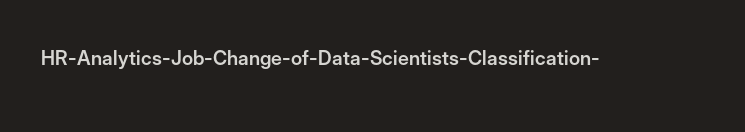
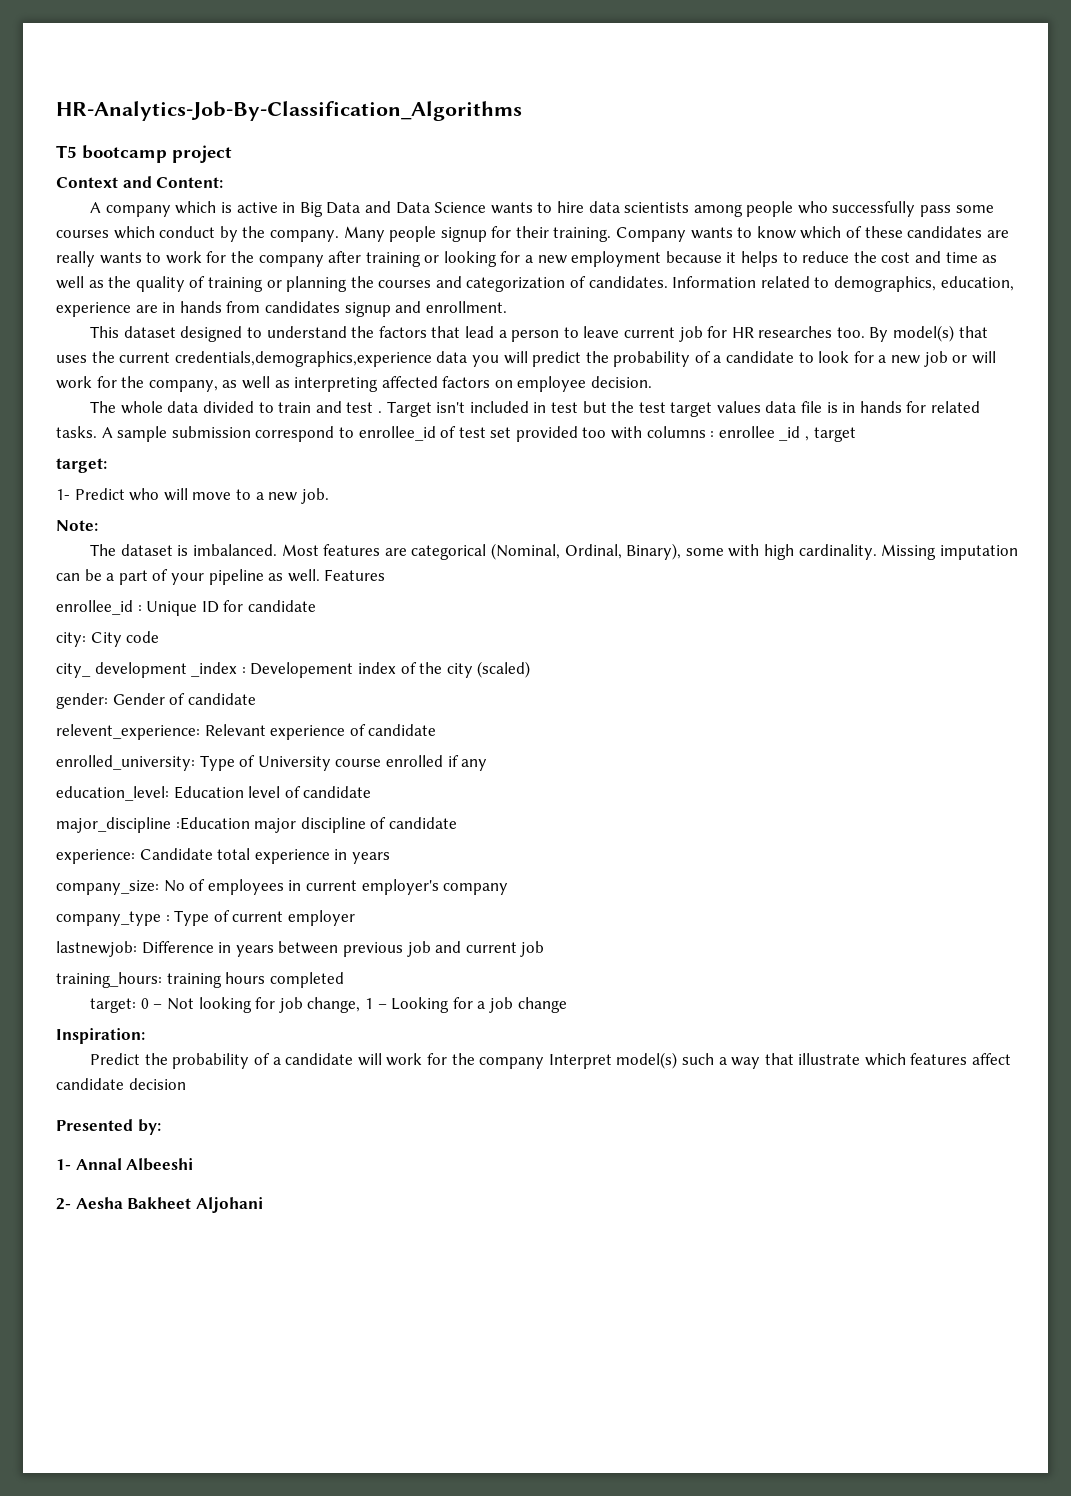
- HR-Analytics-Job-Change-of-Data-Scientists-Classification-
+ HR-Analytics-Job-By-Classification_Algorithms
+ T5 bootcamp project
+ Context and Content:
+ A company which is active in Big Data and Data Science wants to hire data scientists among people who successfully pass some courses which conduct by the company. Many people signup for their training. Company wants to know which of these candidates are really wants to work for the company after training or looking for a new employment because it helps to reduce the cost and time as well as the quality of training or planning the courses and categorization of candidates. Information related to demographics, education, experience are in hands from candidates signup and enrollment.
+ This dataset designed to understand the factors that lead a person to leave current job for HR researches too. By model(s) that uses the current credentials,demographics,experience data you will predict the probability of a candidate to look for a new job or will work for the company, as well as interpreting affected factors on employee decision.
+ The whole data divided to train and test . Target isn't included in test but the test target values data file is in hands for related tasks. A sample submission correspond to enrollee_id of test set provided too with columns : enrollee _id , target
+ target:
+ 1- Predict who will move to a new job.
+ Note:
+ The dataset is imbalanced. Most features are categorical (Nominal, Ordinal, Binary), some with high cardinality. Missing imputation can be a part of your pipeline as well. Features
+ enrollee_id : Unique ID for candidate
+ city: City code
+ city_ development _index : Developement index of the city (scaled)
+ gender: Gender of candidate
+ relevent_experience: Relevant experience of candidate
+ enrolled_university: Type of University course enrolled if any
+ education_level: Education level of candidate
+ major_discipline :Education major discipline of candidate
+ experience: Candidate total experience in years
+ company_size: No of employees in current employer's company
+ company_type : Type of current employer
+ lastnewjob: Difference in years between previous job and current job
+ training_hours: training hours completed
+ target: 0 – Not looking for job change, 1 – Looking for a job change
+ Inspiration:
+ Predict the probability of a candidate will work for the company Interpret model(s) such a way that illustrate which features affect candidate decision
+ Presented by:
+ 1- Annal Albeeshi
+ 2- Aesha Bakheet Aljohani

